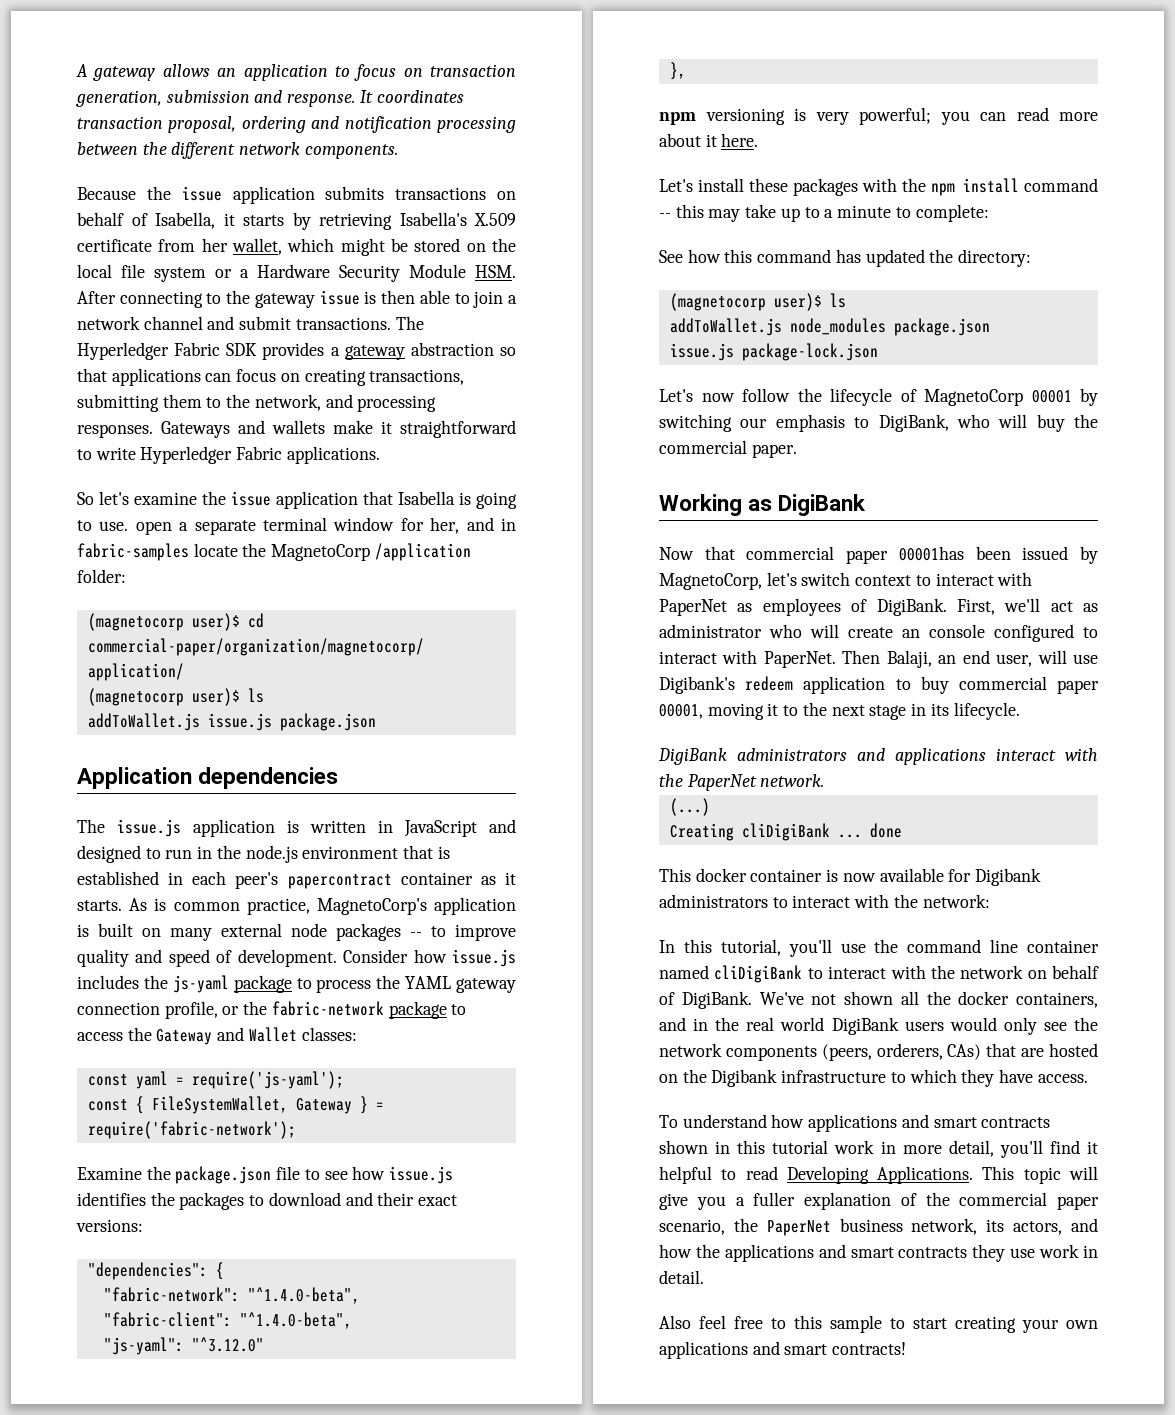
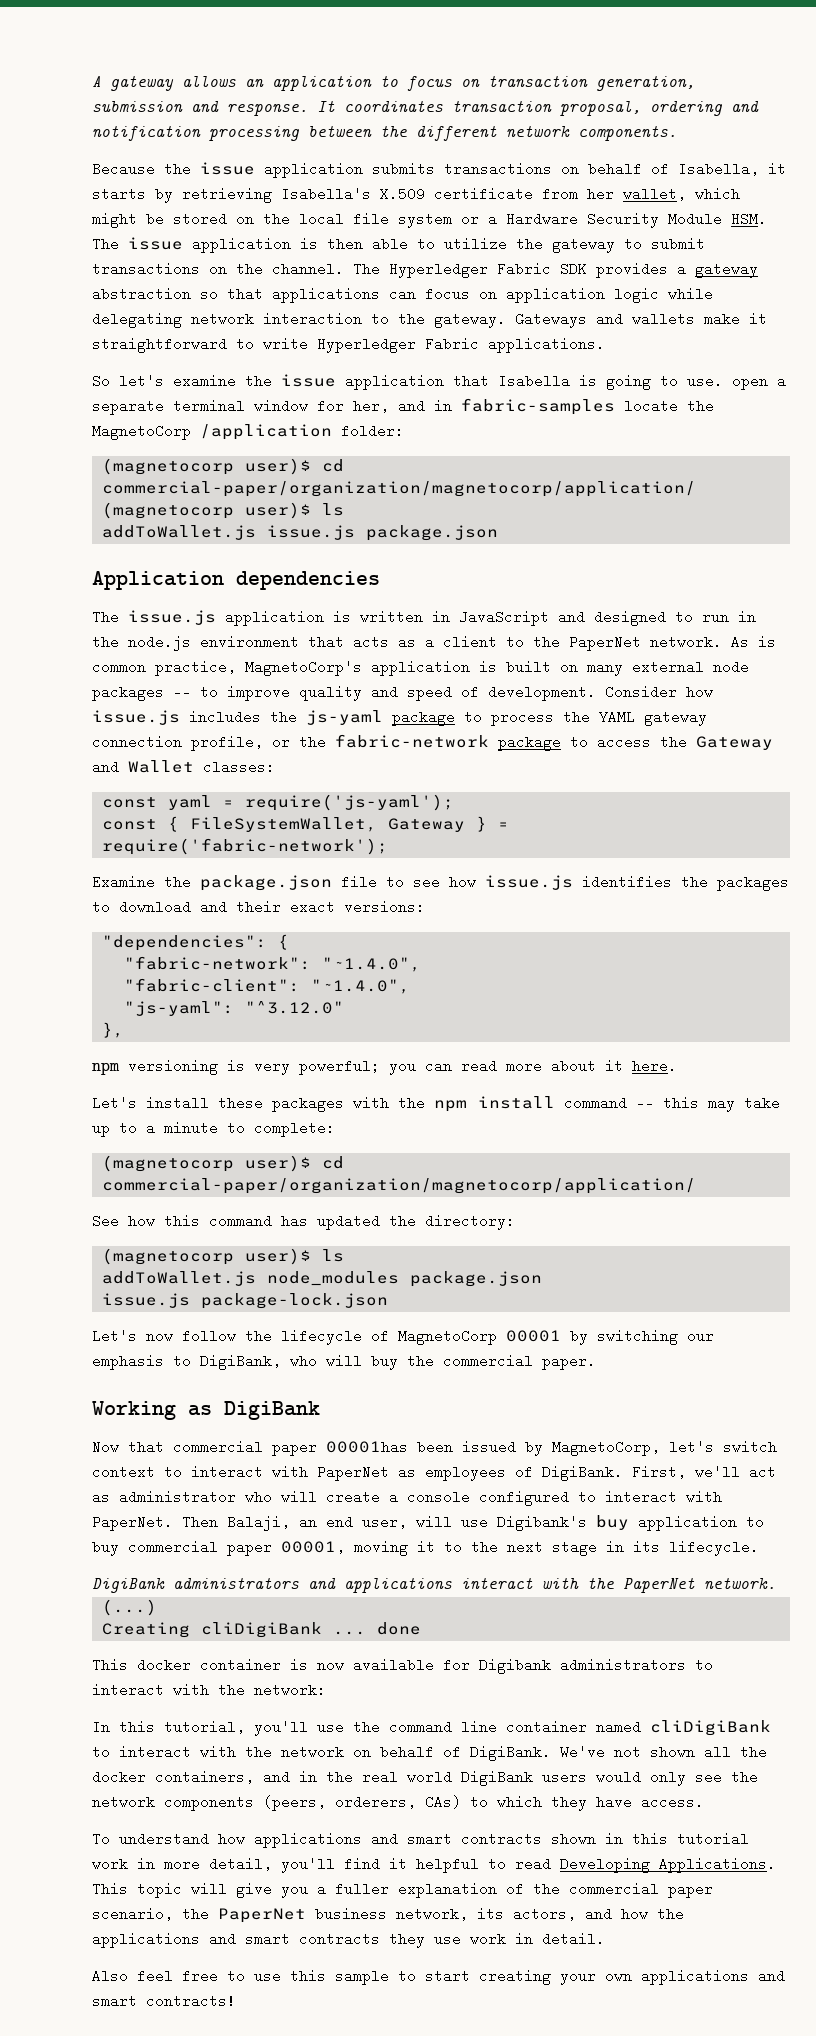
- Because the issue application submits transactions on behalf of Isabella, it starts by retrieving Isabella's X.509 certificate from her wallet, which might be stored on the local file system or a Hardware Security Module HSM. After connecting to the gateway issue is then able to join a network channel and submit transactions.
+ Because the issue application submits transactions on behalf of Isabella, it starts by retrieving Isabella's X.509 certificate from her wallet, which might be stored on the local file system or a Hardware Security Module HSM. The issue application is then able to utilize the gateway to submit transactions on the channel.
- The Hyperledger Fabric SDK provides a gateway abstraction so that applications can focus on creating transactions, submitting them to the network, and processing responses.
+ The Hyperledger Fabric SDK provides a gateway abstraction so that applications can focus on application logic while delegating network interaction to the gateway.
- The issue.js application is written in JavaScript and designed to run in the node.js environment that is established in each peer's papercontract container as it starts.
+ The issue.js application is written in JavaScript and designed to run in the node.js environment that acts as a client to the PaperNet network.
- "fabric-network": "^1.4.0-beta",
+ "fabric-network": "~1.4.0",
- "fabric-client": "^1.4.0-beta",
+ "fabric-client": "~1.4.0",
  Let's install these packages with the npm install command -- this may take up to a minute to complete:
+ (magnetocorp user)$ cd commercial-paper/organization/magnetocorp/application/
- First, we'll act as administrator who will create an console configured to interact with PaperNet.
+ First, we'll act as administrator who will create a console configured to interact with PaperNet.
- Then Balaji, an end user, will use Digibank's redeem application to buy commercial paper 00001, moving it to the next stage in its lifecycle.
+ Then Balaji, an end user, will use Digibank's buy application to buy commercial paper 00001, moving it to the next stage in its lifecycle.
- We've not shown all the docker containers, and in the real world DigiBank users would only see the network components (peers, orderers, CAs) that are hosted on the Digibank infrastructure to which they have access.
+ We've not shown all the docker containers, and in the real world DigiBank users would only see the network components (peers, orderers, CAs) to which they have access.
- Also feel free to this sample to start creating your own applications and smart contracts!
+ Also feel free to use this sample to start creating your own applications and smart contracts!

